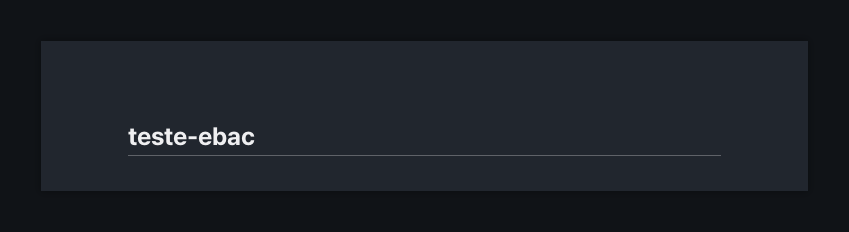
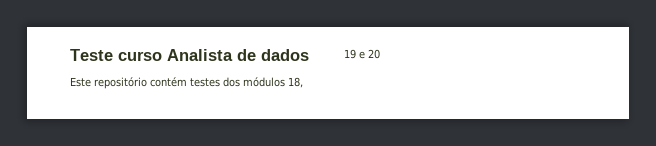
- teste-ebac
+ Teste curso Analista de dados
+ Este repositório contém testes dos módulos 18, 19 e 20

